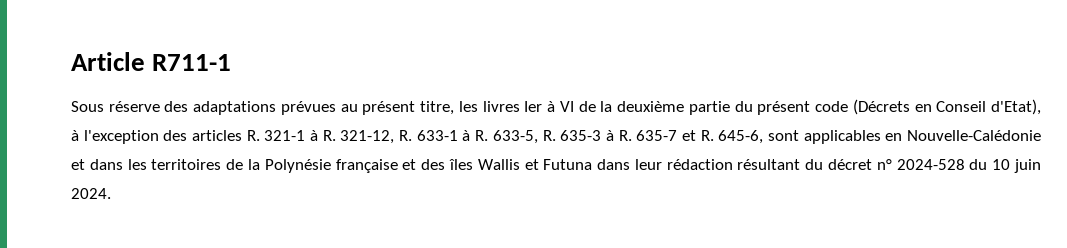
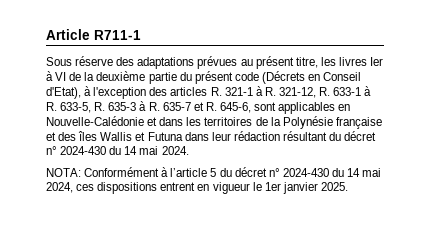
- Sous réserve des adaptations prévues au présent titre, les livres Ier à VI de la deuxième partie du présent code (Décrets en Conseil d'Etat), à l'exception des articles R. 321-1 à R. 321-12, R. 633-1 à R. 633-5, R. 635-3 à R. 635-7 et R. 645-6, sont applicables en Nouvelle-Calédonie et dans les territoires de la Polynésie française et des îles Wallis et Futuna dans leur rédaction résultant du décret n° 2024-528 du 10 juin 2024.
+ Sous réserve des adaptations prévues au présent titre, les livres Ier à VI de la deuxième partie du présent code (Décrets en Conseil d'Etat), à l'exception des articles R. 321-1 à R. 321-12, R. 633-1 à R. 633-5, R. 635-3 à R. 635-7 et R. 645-6, sont applicables en Nouvelle-Calédonie et dans les territoires de la Polynésie française et des îles Wallis et Futuna dans leur rédaction résultant du décret n° 2024-430 du 14 mai 2024.
+ NOTA: Conformément à l’article 5 du décret n° 2024-430 du 14 mai 2024, ces dispositions entrent en vigueur le 1er janvier 2025.

